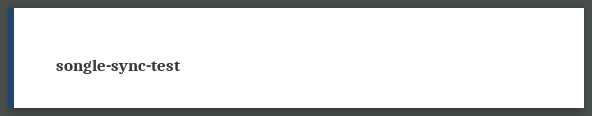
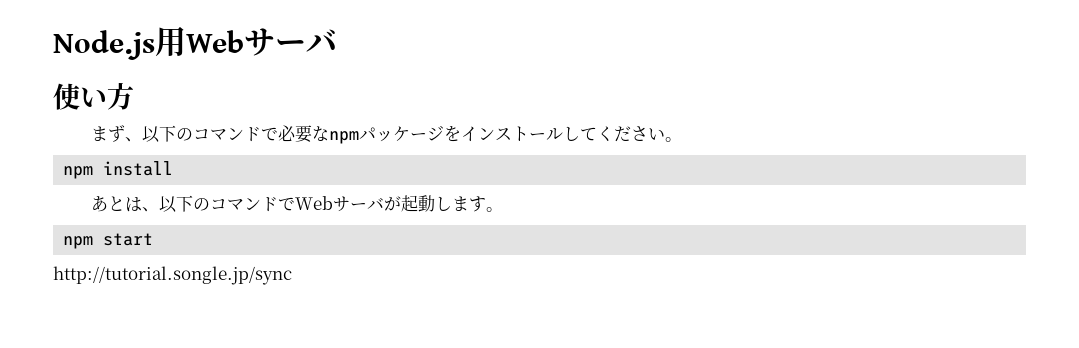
- songle-sync-test
+ Node.js用Webサーバ
+ 使い方
+ まず、以下のコマンドで必要なnpmパッケージをインストールしてください。
+ npm install
+ あとは、以下のコマンドでWebサーバが起動します。
+ npm start
+ http://tutorial.songle.jp/sync

